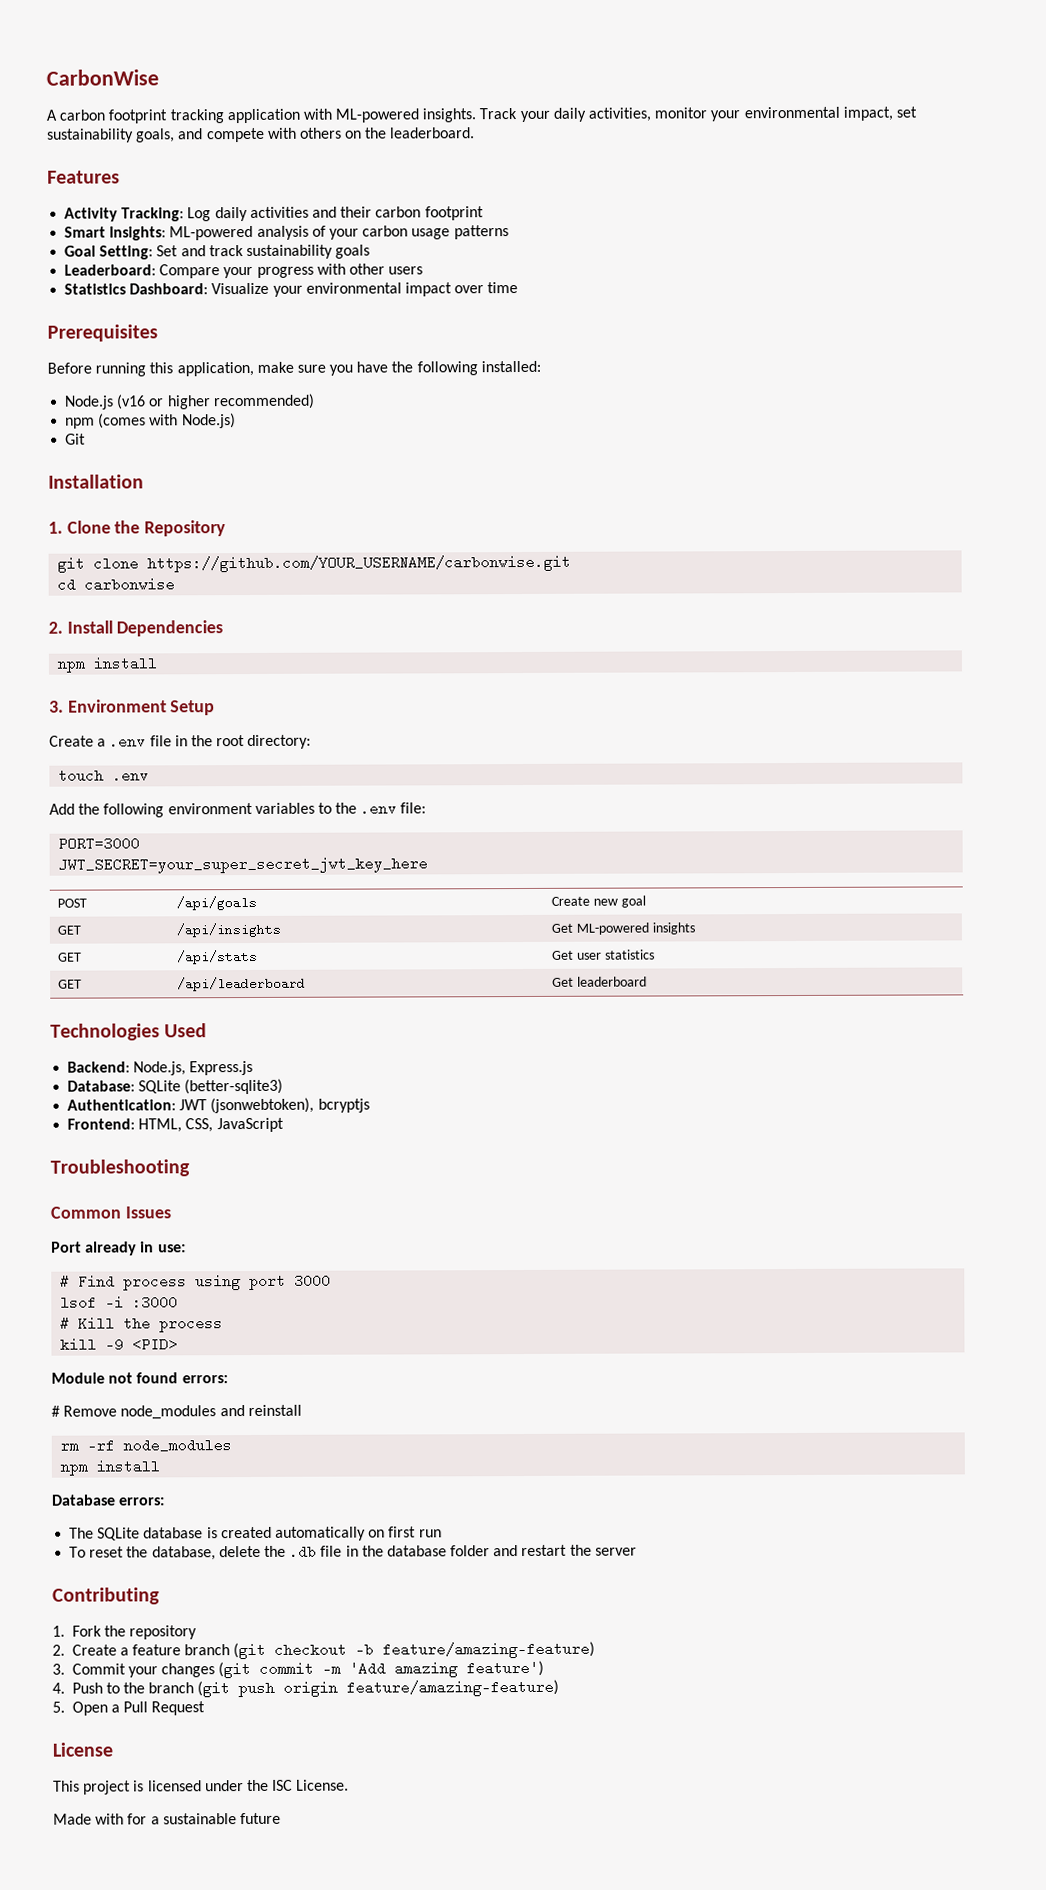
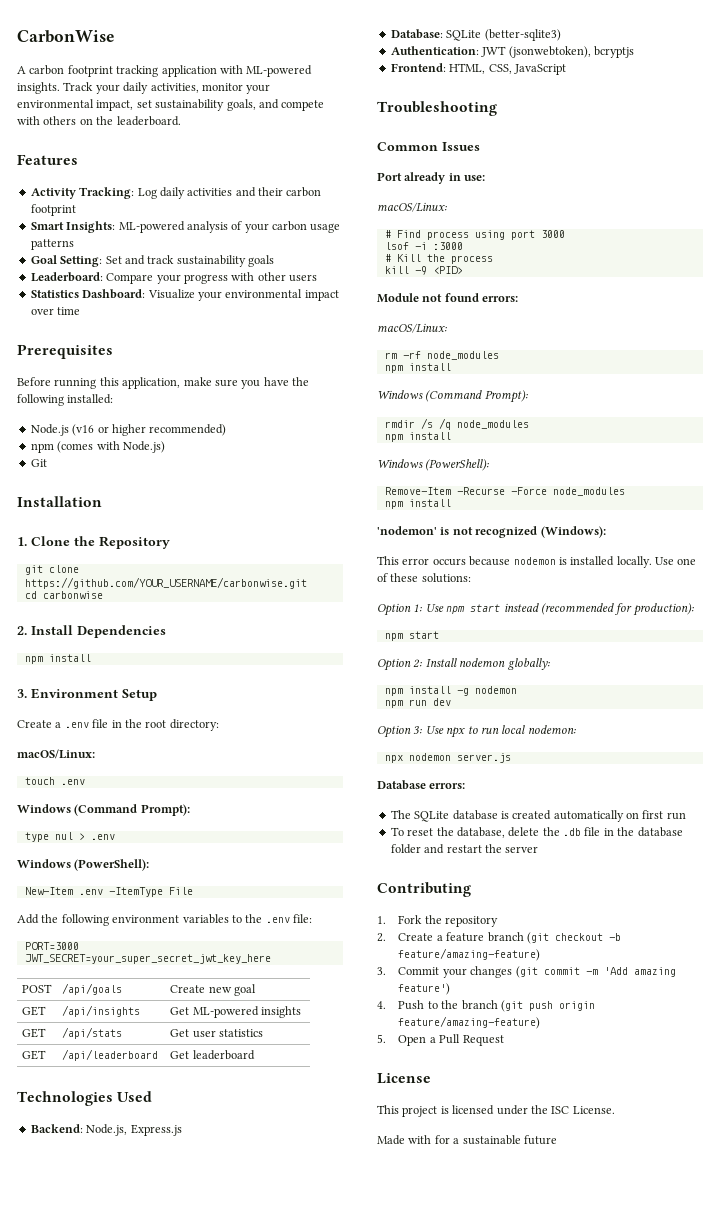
  Create a .env file in the root directory:
+ macOS/Linux:
  touch .env
+ Windows (Command Prompt):
+ type nul > .env
+ Windows (PowerShell):
+ New-Item .env -ItemType File
  Port already in use:
+ macOS/Linux:
  Module not found errors:
- # Remove node_modules and reinstall
+ macOS/Linux:
  rm -rf node_modules
  npm install
+ Windows (Command Prompt):
+ rmdir /s /q node_modules
+ npm install
+ Windows (PowerShell):
+ Remove-Item -Recurse -Force node_modules
+ npm install
+ 'nodemon' is not recognized (Windows):
+ This error occurs because nodemon is installed locally. Use one of these solutions:
+ Option 1: Use npm start instead (recommended for production):
+ npm start
+ Option 2: Install nodemon globally:
+ npm install -g nodemon
+ npm run dev
+ Option 3: Use npx to run local nodemon:
+ npx nodemon server.js

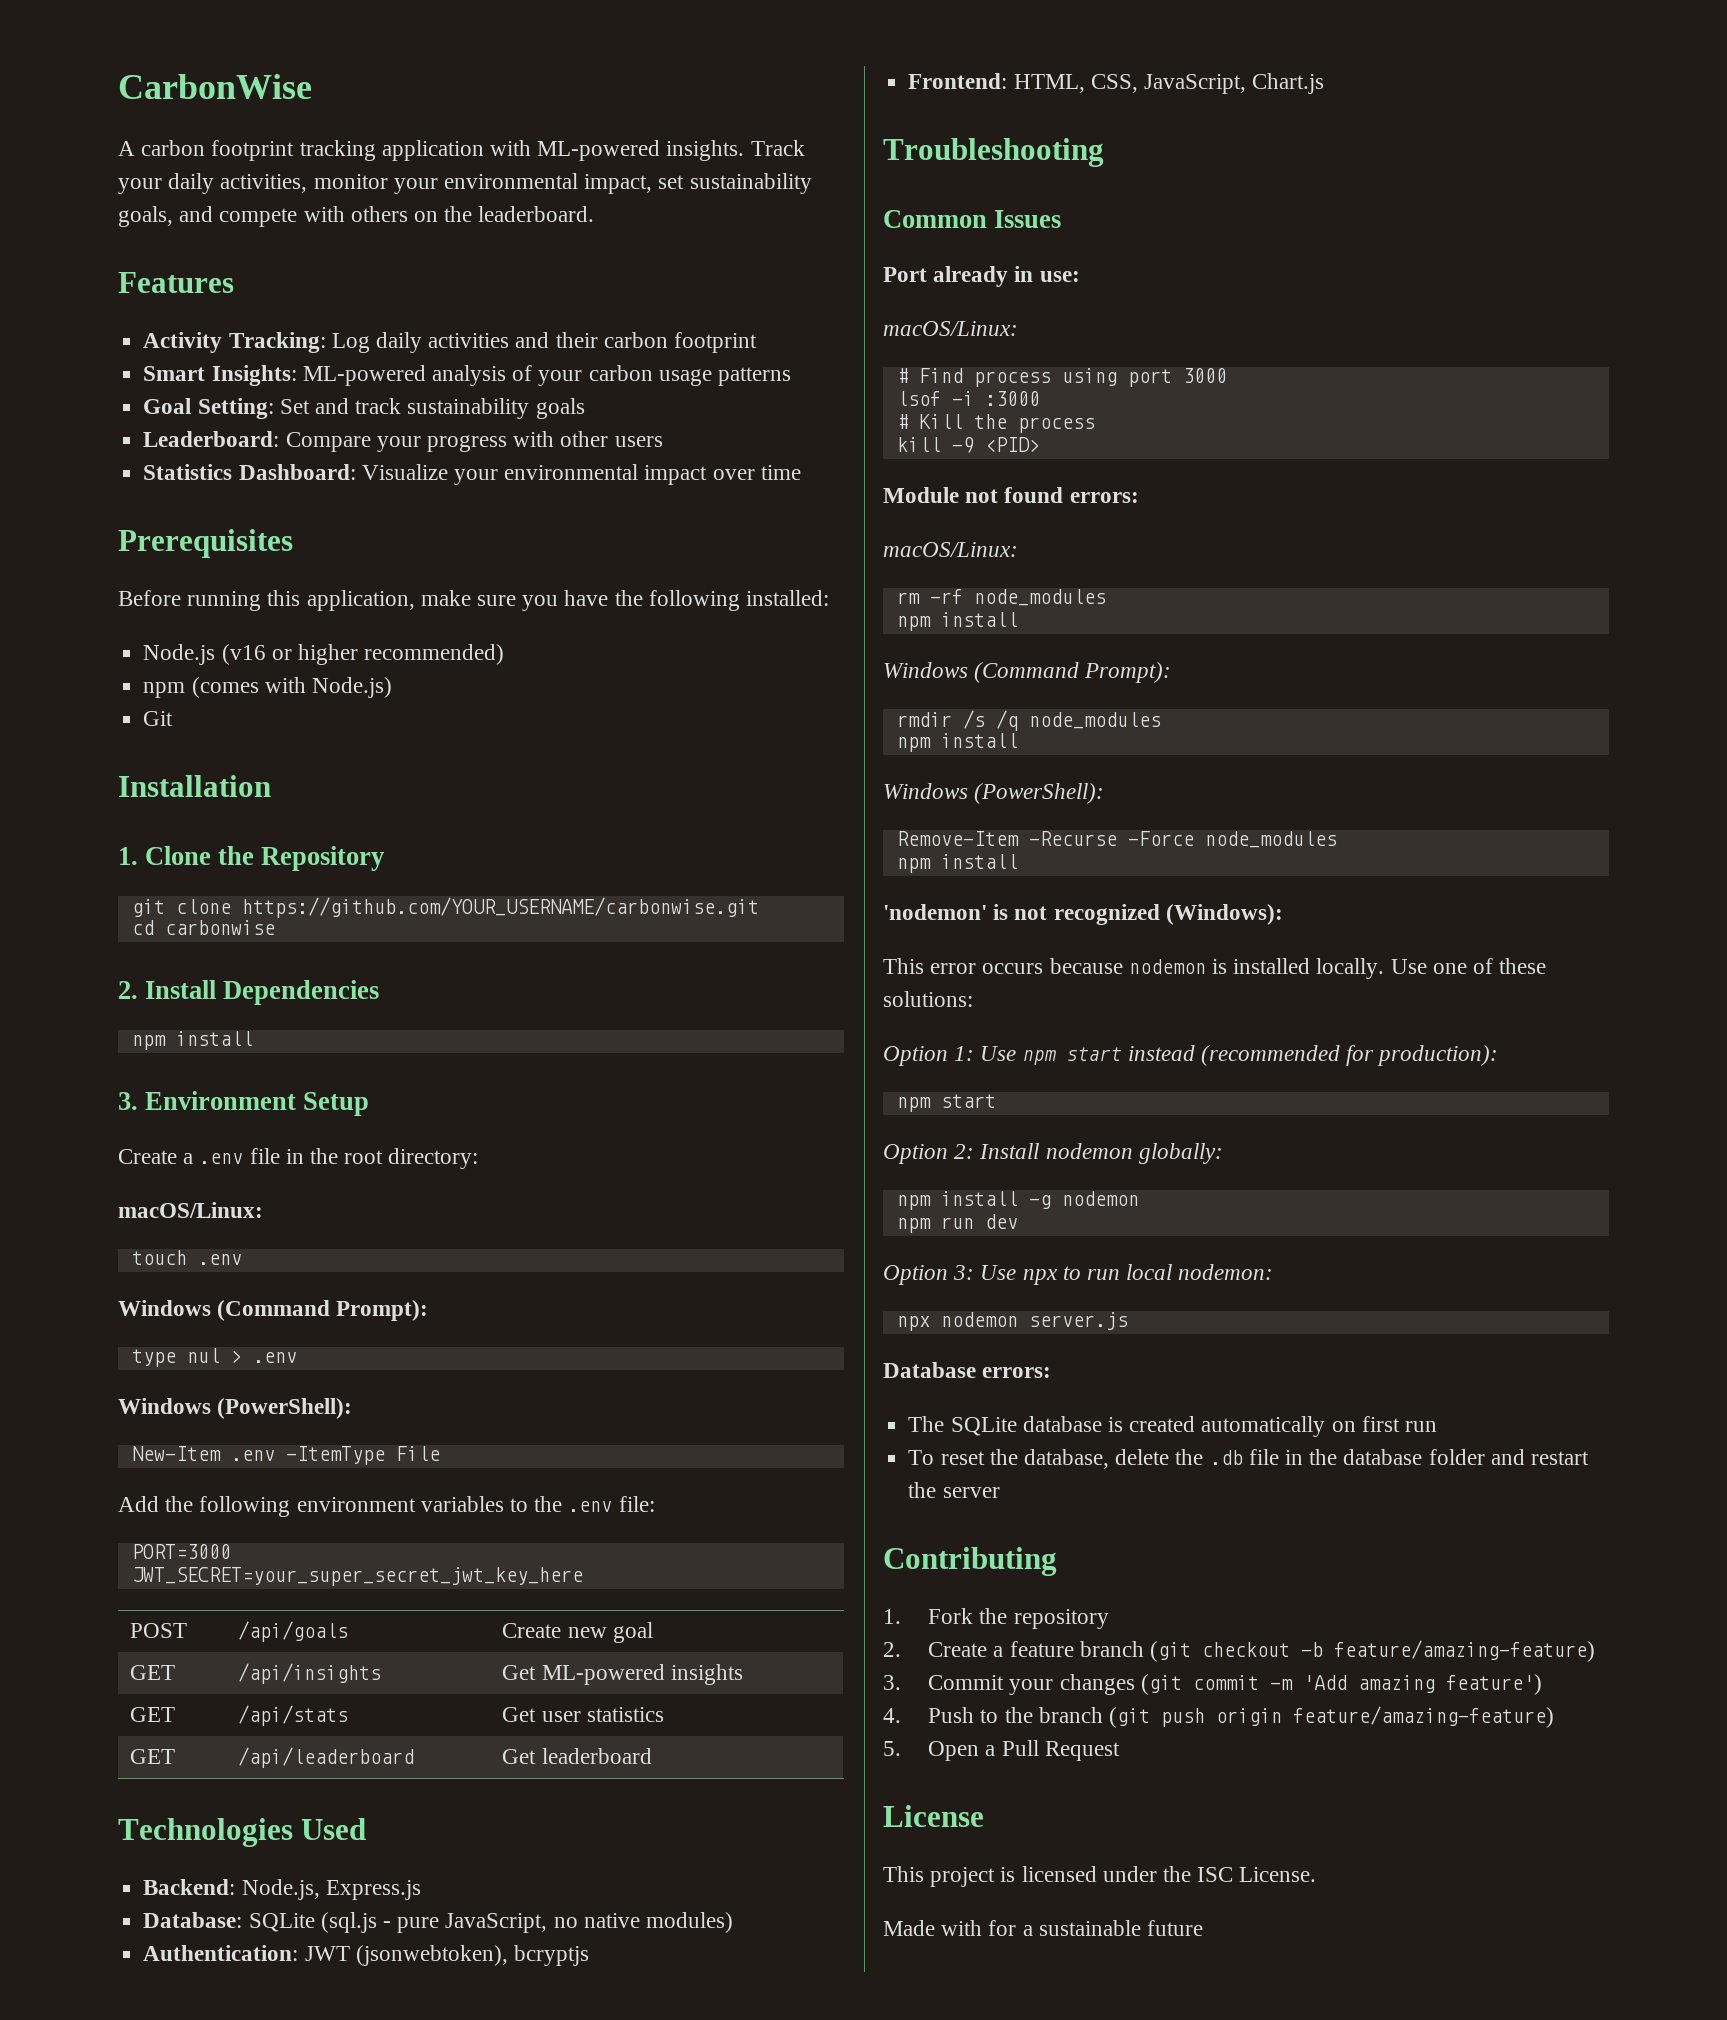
- Database: SQLite (better-sqlite3)
+ Database: SQLite (sql.js - pure JavaScript, no native modules)
- Frontend: HTML, CSS, JavaScript
+ Frontend: HTML, CSS, JavaScript, Chart.js

